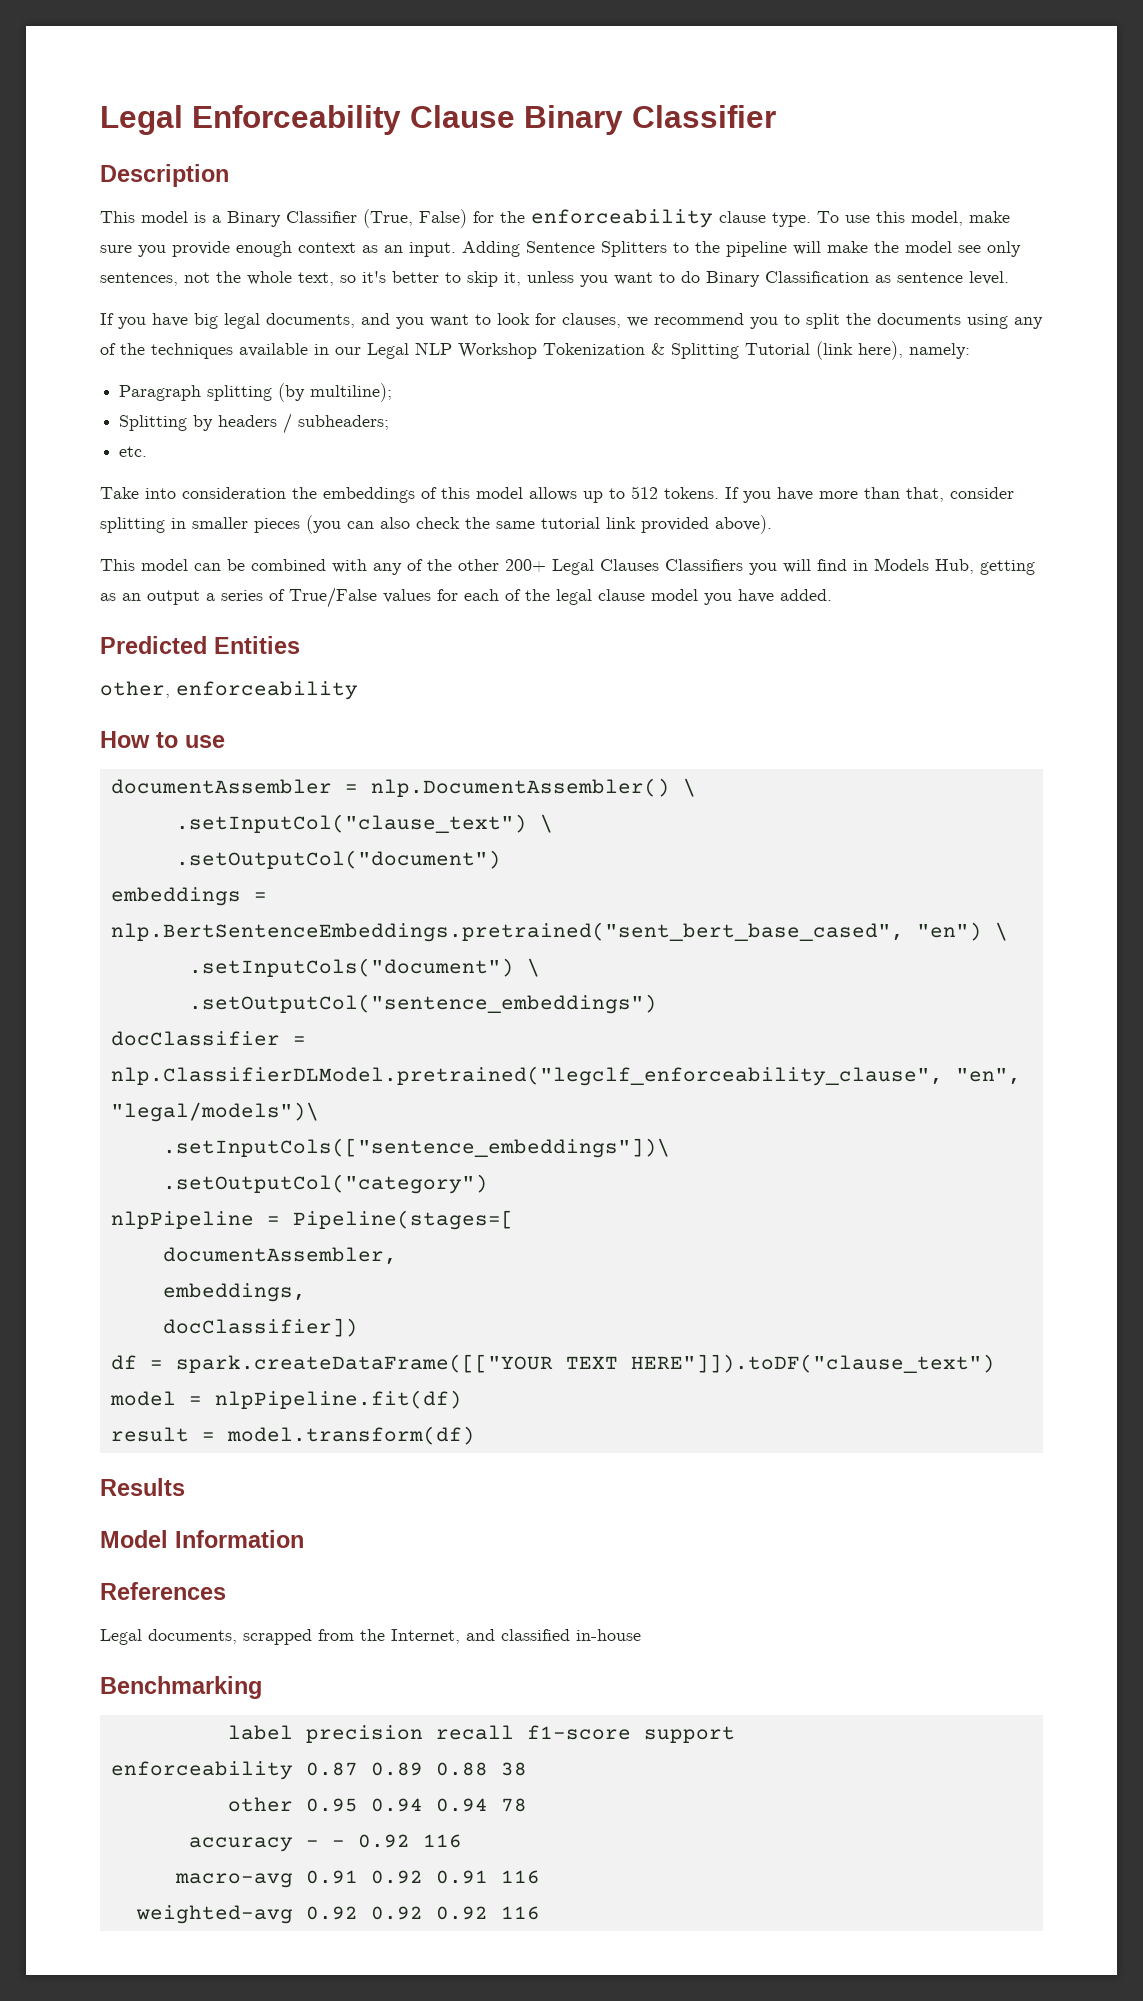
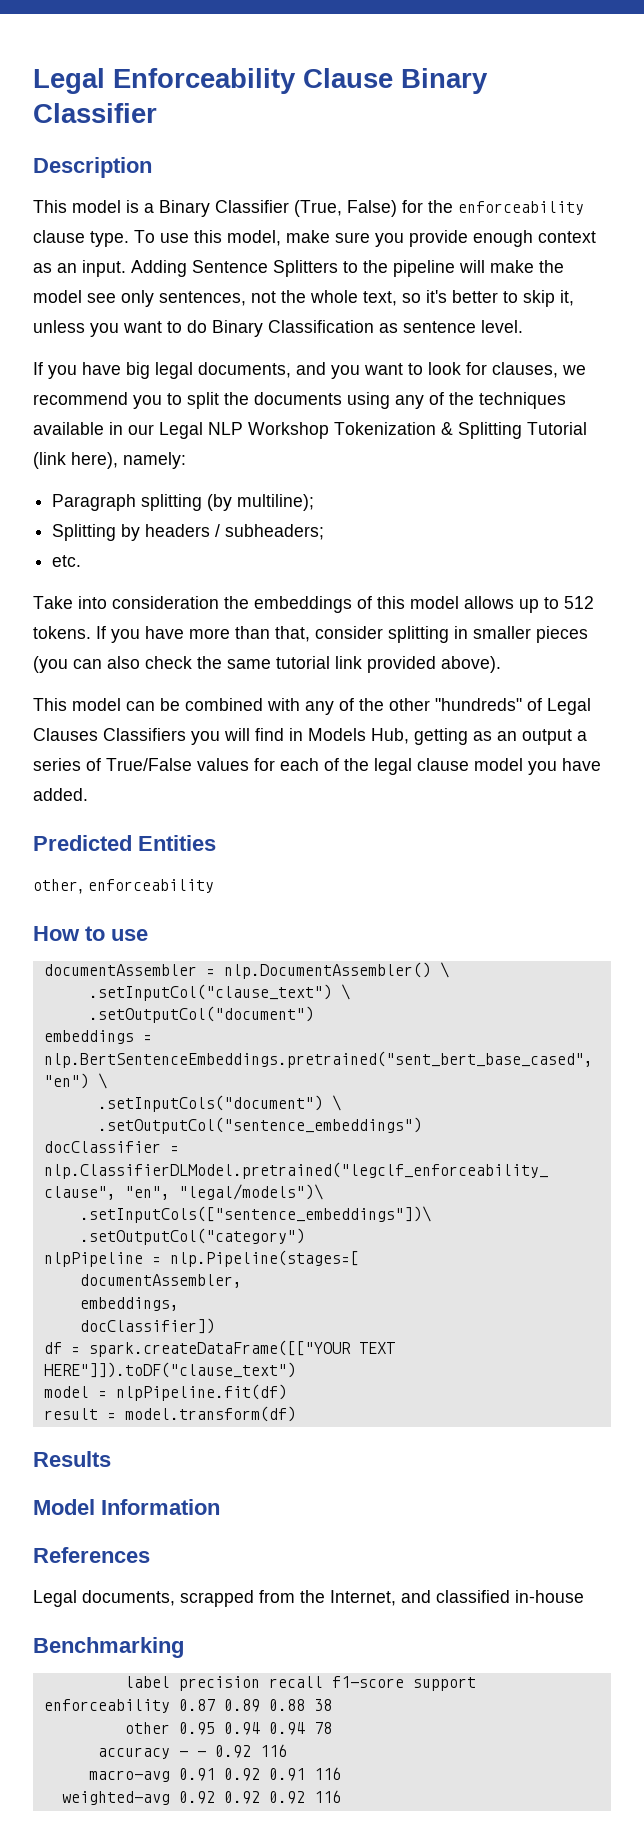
- This model can be combined with any of the other 200+ Legal Clauses Classifiers you will find in Models Hub, getting as an output a series of True/False values for each of the legal clause model you have added.
+ This model can be combined with any of the other "hundreds" of Legal Clauses Classifiers you will find in Models Hub, getting as an output a series of True/False values for each of the legal clause model you have added.
- nlpPipeline = Pipeline(stages=[
+ nlpPipeline = nlp.Pipeline(stages=[

